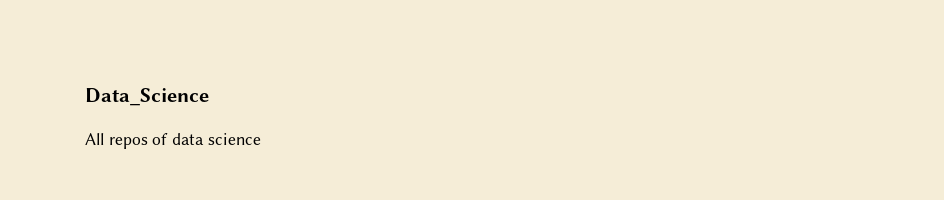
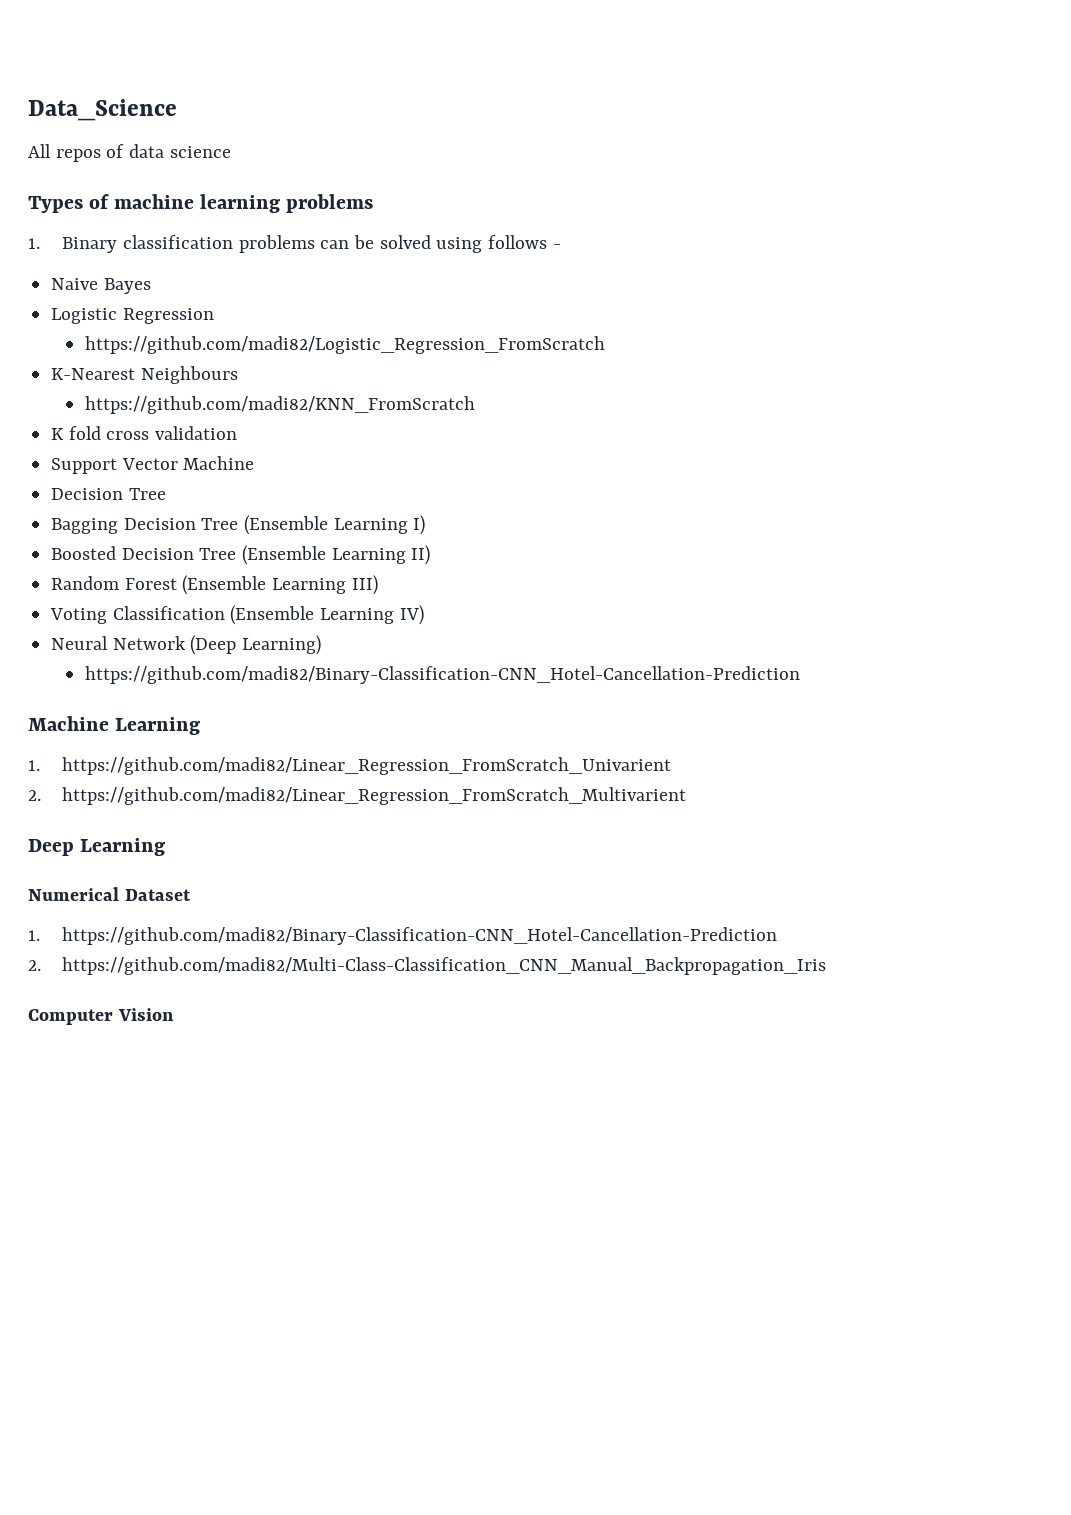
+ Types of machine learning problems
+ 1. Binary classification problems can be solved using follows -
+ Naive Bayes
+ Logistic Regression
+ https://github.com/madi82/Logistic_Regression_FromScratch
+ K-Nearest Neighbours
+ https://github.com/madi82/KNN_FromScratch
+ K fold cross validation
+ Support Vector Machine
+ Decision Tree
+ Bagging Decision Tree (Ensemble Learning I)
+ Boosted Decision Tree (Ensemble Learning II)
+ Random Forest (Ensemble Learning III)
+ Voting Classification (Ensemble Learning IV)
+ Neural Network (Deep Learning)
+ https://github.com/madi82/Binary-Classification-CNN_Hotel-Cancellation-Prediction
+ Machine Learning
+ 1. https://github.com/madi82/Linear_Regression_FromScratch_Univarient
+ 2. https://github.com/madi82/Linear_Regression_FromScratch_Multivarient
+ Deep Learning
+ Numerical Dataset
+ 1. https://github.com/madi82/Binary-Classification-CNN_Hotel-Cancellation-Prediction
+ 2. https://github.com/madi82/Multi-Class-Classification_CNN_Manual_Backpropagation_Iris
+ Computer Vision

